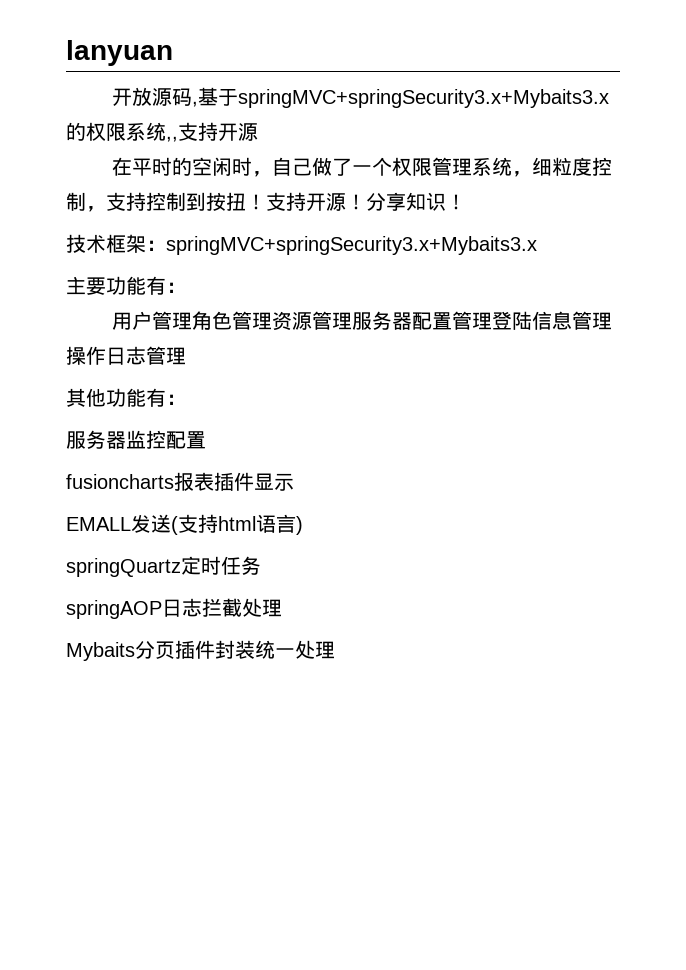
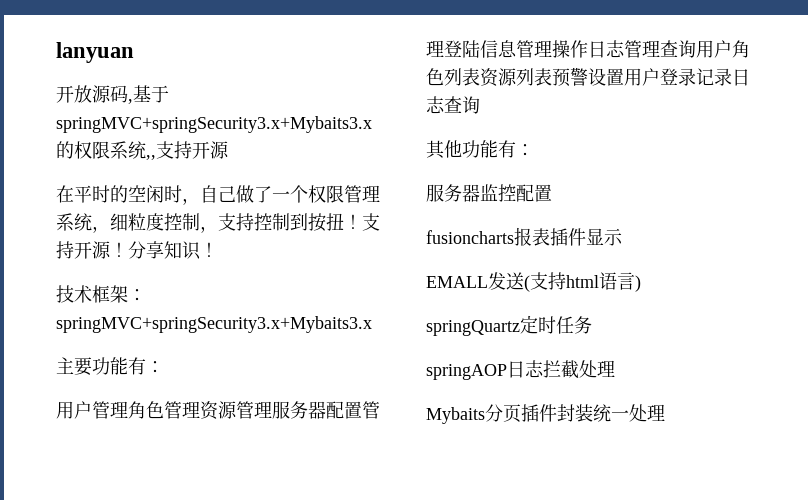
- 用户管理角色管理资源管理服务器配置管理登陆信息管理操作日志管理
+ 用户管理角色管理资源管理服务器配置管理登陆信息管理操作日志管理查询用户角色列表资源列表预警设置用户登录记录日志查询

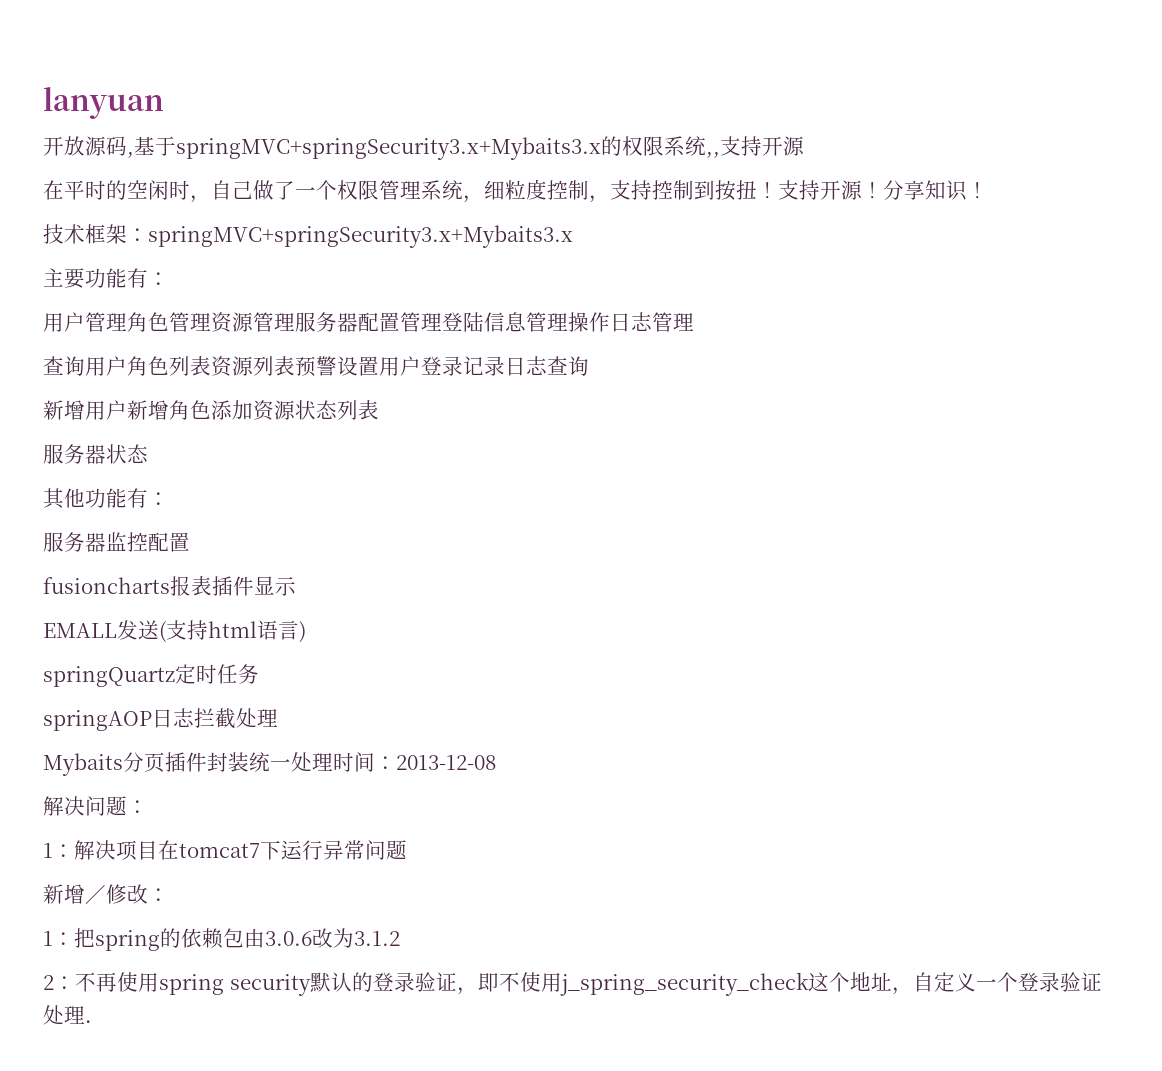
- 用户管理角色管理资源管理服务器配置管理登陆信息管理操作日志管理查询用户角色列表资源列表预警设置用户登录记录日志查询
+ 用户管理角色管理资源管理服务器配置管理登陆信息管理操作日志管理
+ 查询用户角色列表资源列表预警设置用户登录记录日志查询
+ 新增用户新增角色添加资源状态列表
+ 服务器状态
- Mybaits分页插件封装统一处理
+ Mybaits分页插件封装统一处理时间：2013-12-08
+ 解决问题：
+ 1：解决项目在tomcat7下运行异常问题
+ 新增／修改：
+ 1：把spring的依赖包由3.0.6改为3.1.2
+ 2：不再使用spring security默认的登录验证，即不使用j_spring_security_check这个地址，自定义一个登录验证处理．

